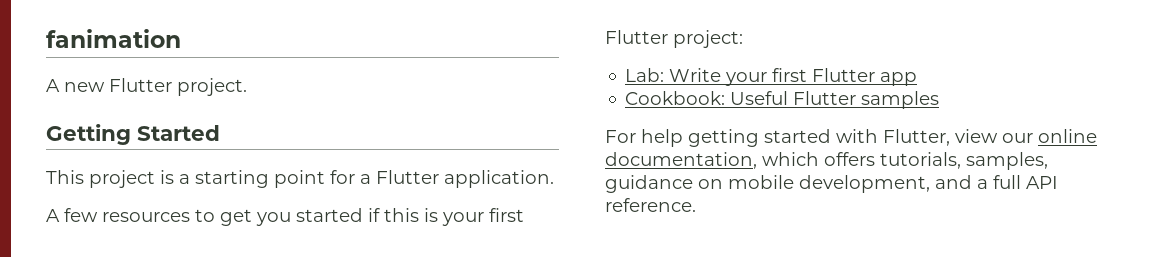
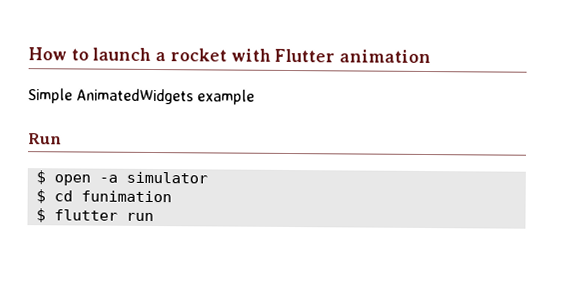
- fanimation
- A new Flutter project.
- Getting Started
- This project is a starting point for a Flutter application.
- A few resources to get you started if this is your first Flutter project:
- Lab: Write your first Flutter app
- Cookbook: Useful Flutter samples
- For help getting started with Flutter, view our online documentation, which offers tutorials, samples, guidance on mobile development, and a full API reference.
+ How to launch a rocket with Flutter animation
+ Simple AnimatedWidgets example
+ Run
+ $ open -a simulator
+ $ cd funimation
+ $ flutter run

